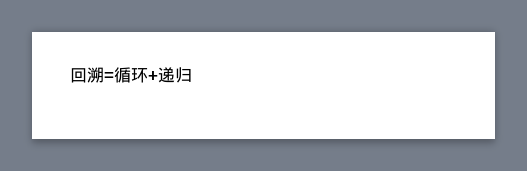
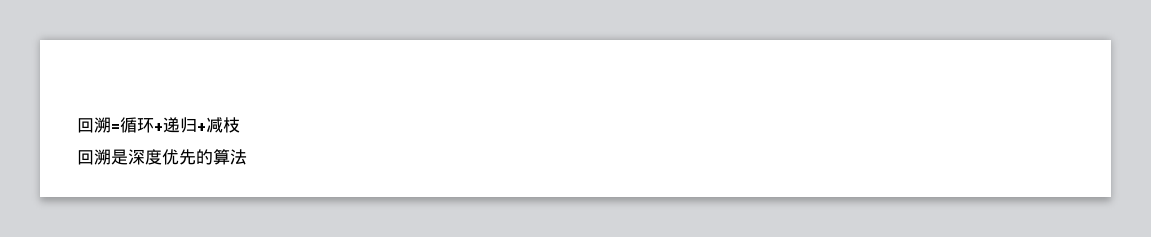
- 回溯=循环+递归
+ 回溯=循环+递归+减枝
+ 回溯是深度优先的算法

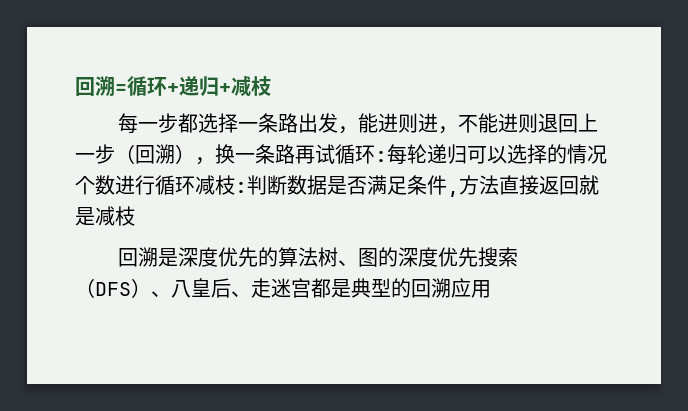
+ 每一步都选择一条路出发，能进则进，不能进则退回上一步（回溯），换一条路再试循环:每轮递归可以选择的情况个数进行循环减枝:判断数据是否满足条件,方法直接返回就是减枝
- 回溯是深度优先的算法
+ 回溯是深度优先的算法树、图的深度优先搜索（DFS）、八皇后、走迷宫都是典型的回溯应用

